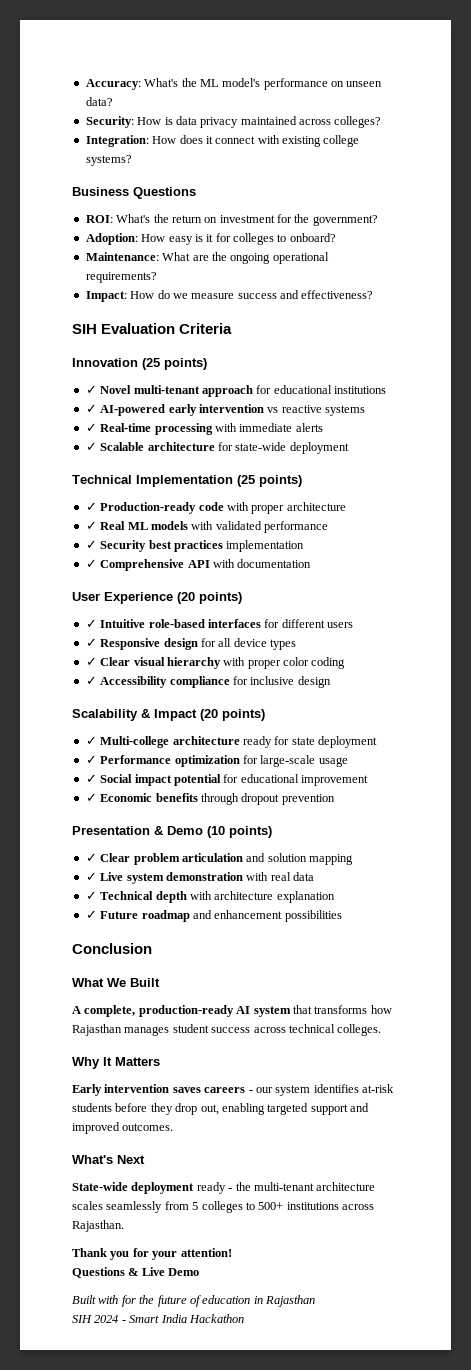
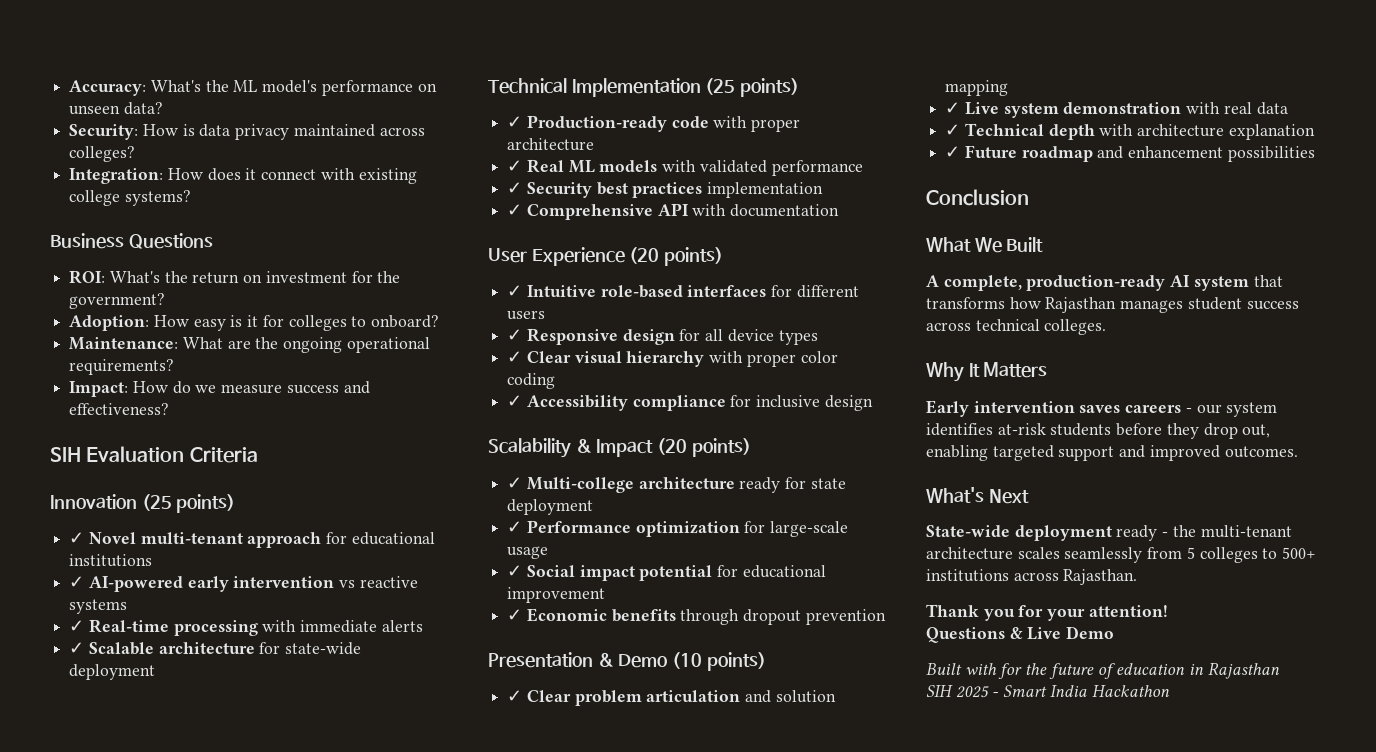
- SIH 2024 - Smart India Hackathon
+ SIH 2025 - Smart India Hackathon

